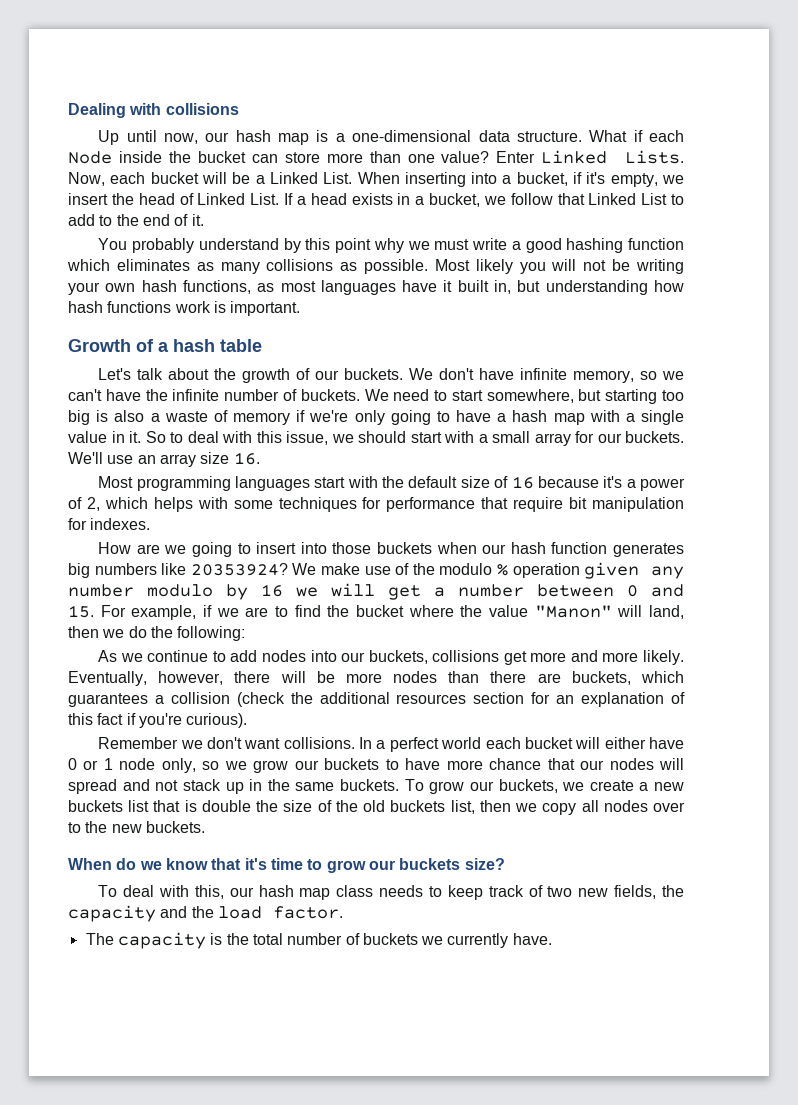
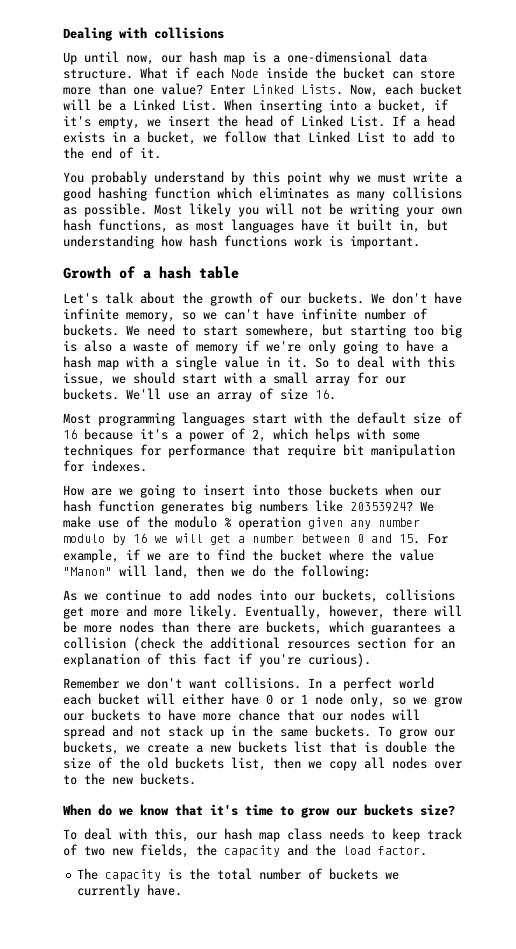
- We don't have infinite memory, so we can't have the infinite number of buckets.
+ We don't have infinite memory, so we can't have infinite number of buckets.
- We'll use an array size 16.
+ We'll use an array of size 16.

